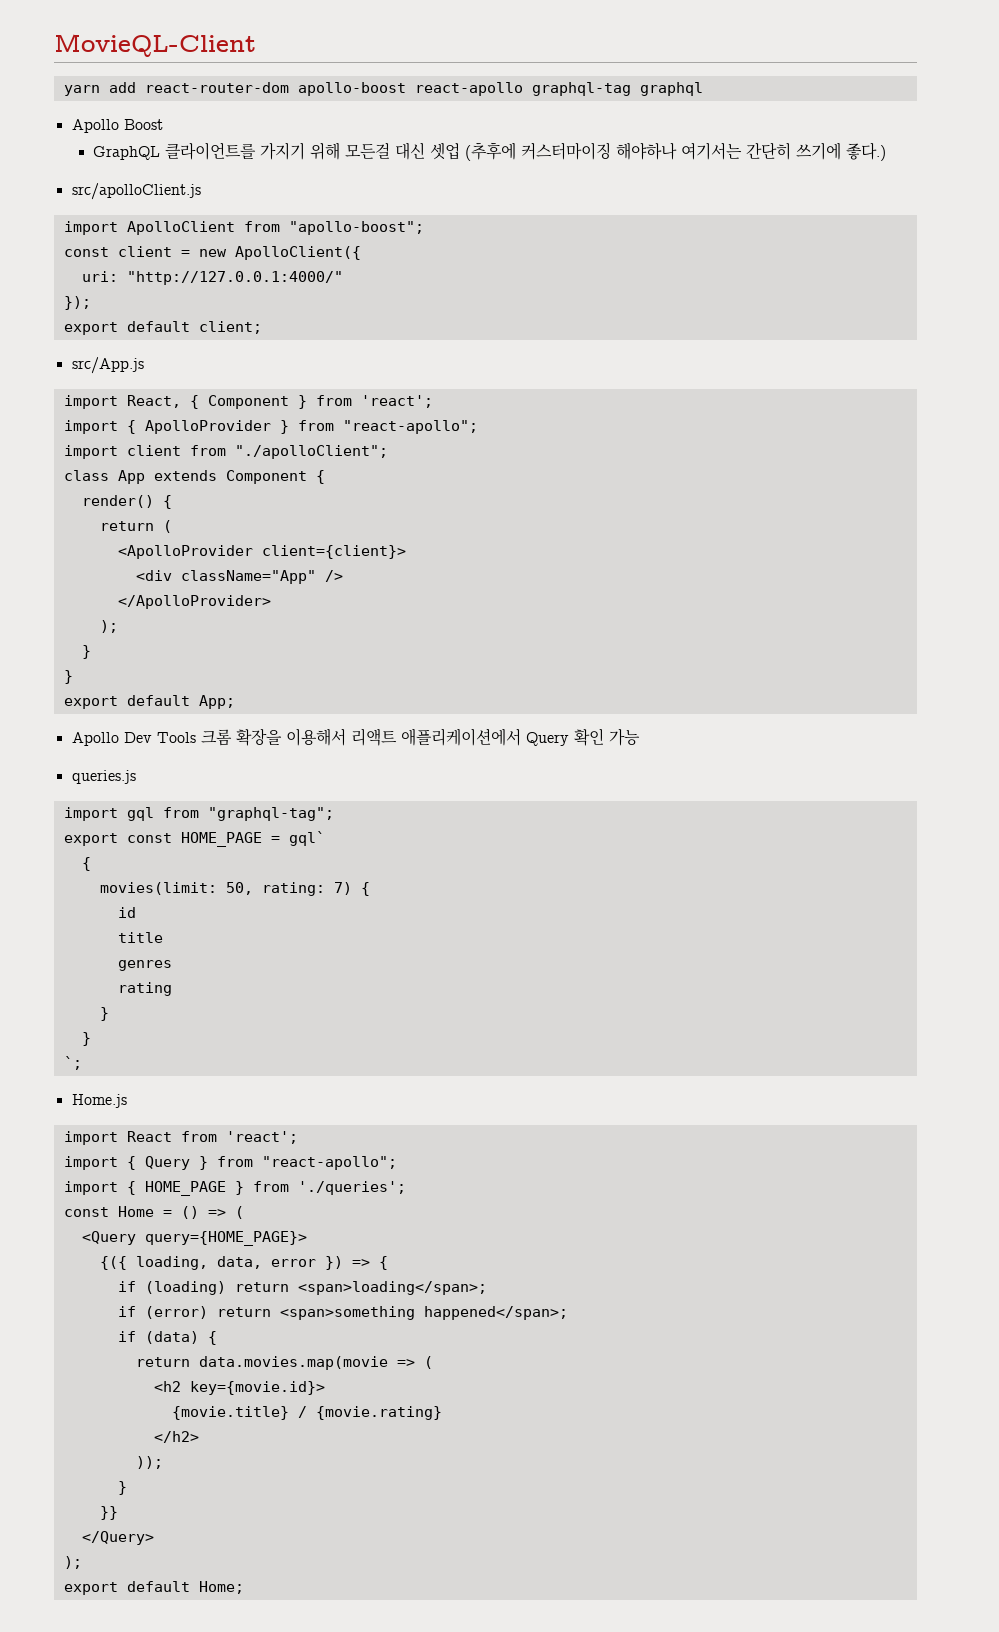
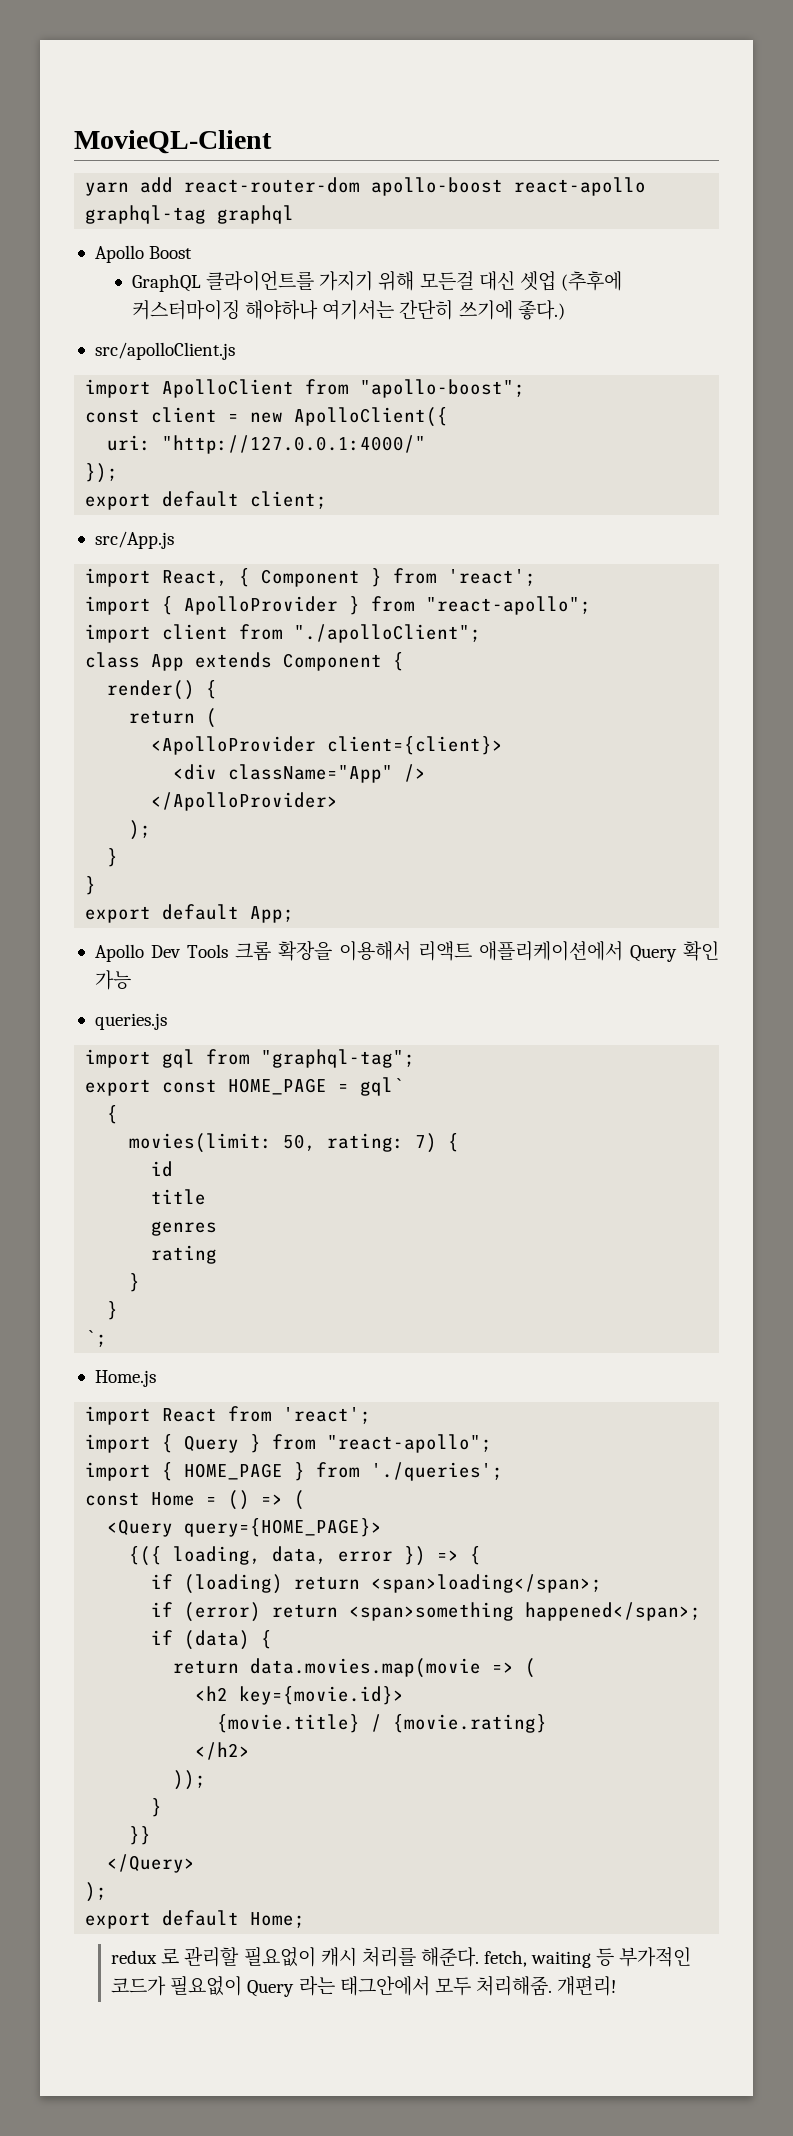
+ redux 로 관리할 필요없이 캐시 처리를 해준다. fetch, waiting 등 부가적인 코드가 필요없이 Query 라는 태그안에서 모두 처리해줌. 개편리!

